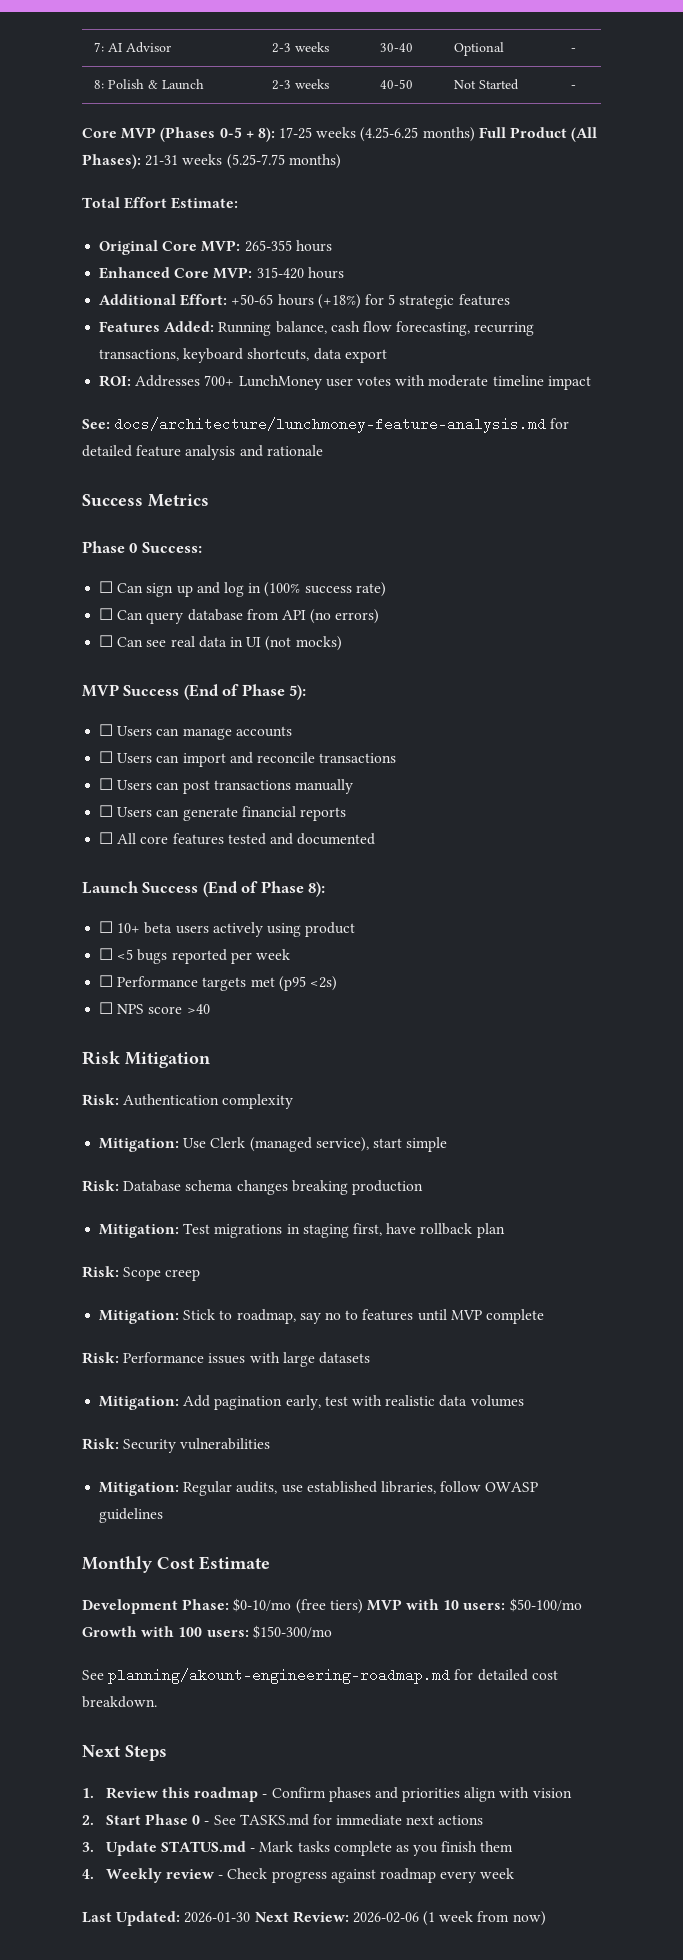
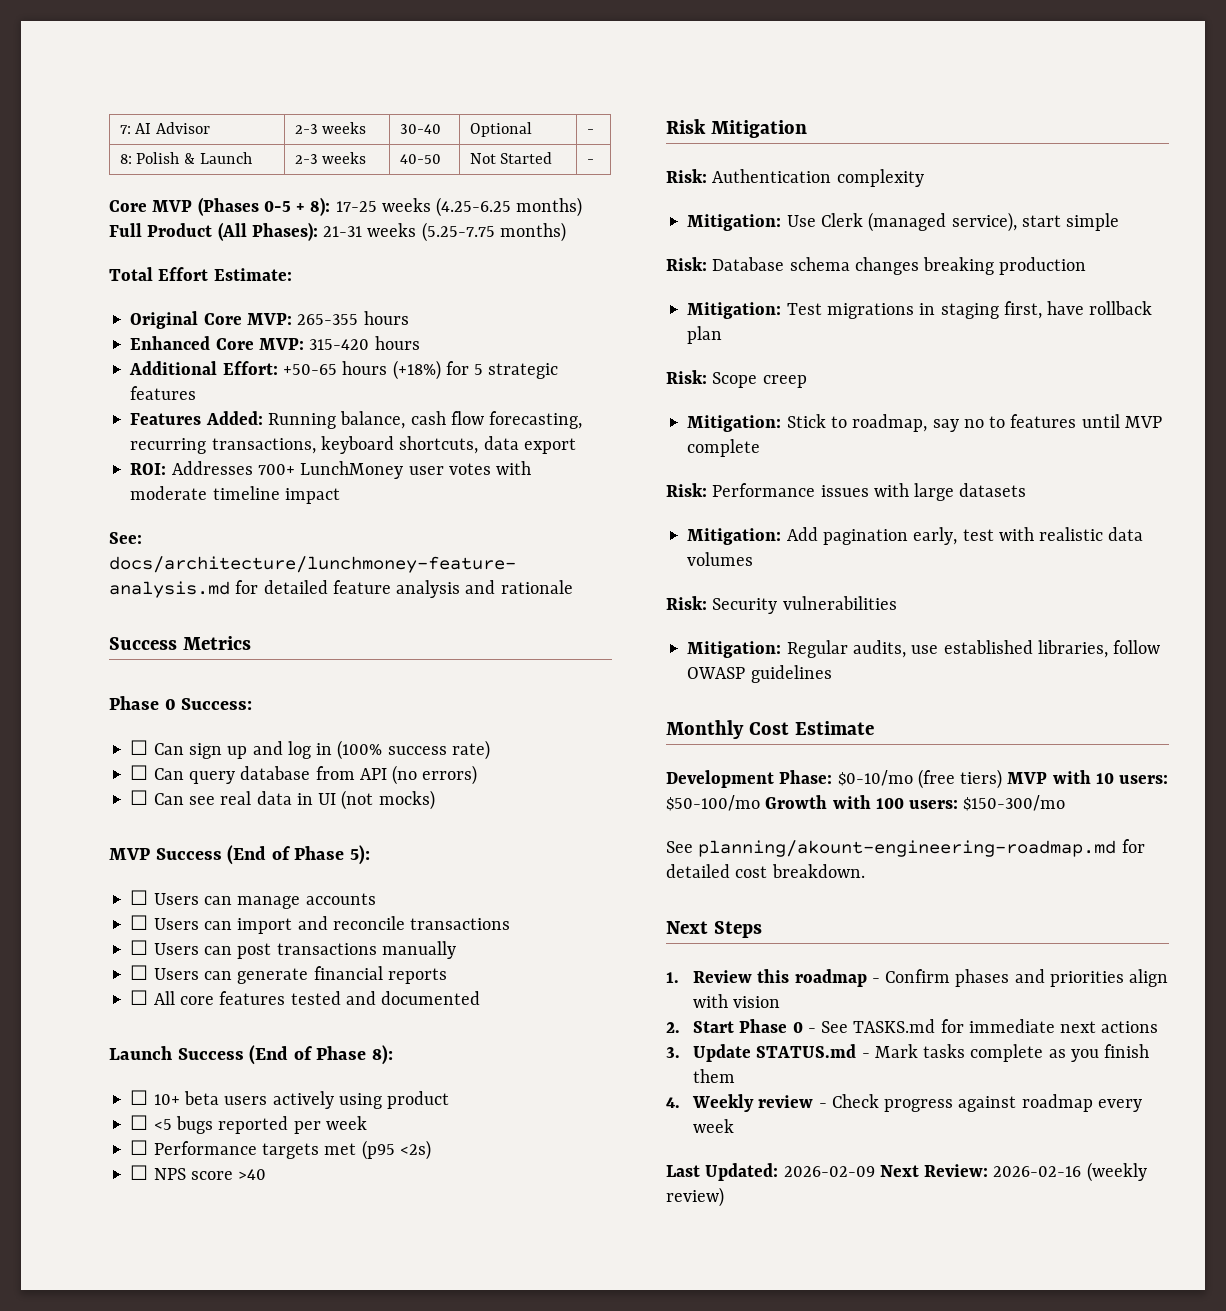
- Last Updated: 2026-01-30 Next Review: 2026-02-06 (1 week from now)
+ Last Updated: 2026-02-09 Next Review: 2026-02-16 (weekly review)

